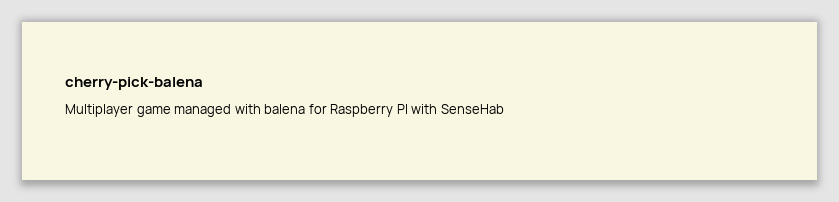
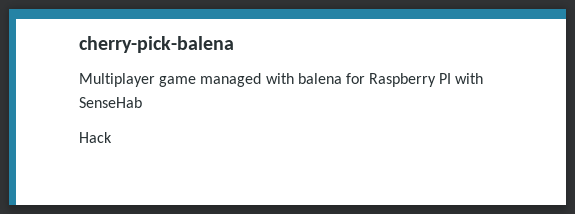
+ Hack

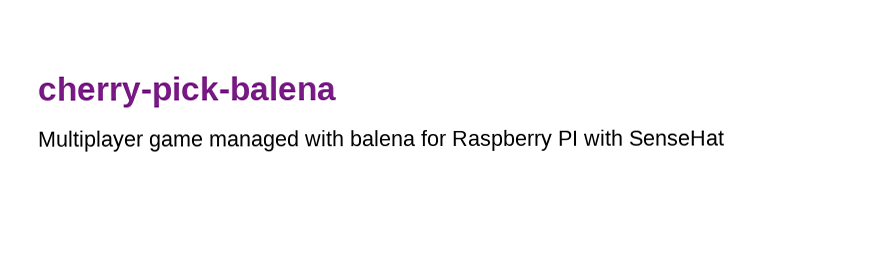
- Multiplayer game managed with balena for Raspberry PI with SenseHab
- Hack
+ Multiplayer game managed with balena for Raspberry PI with SenseHat

